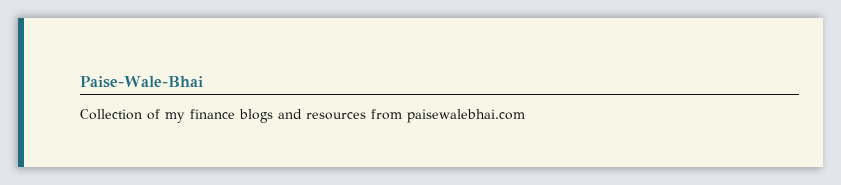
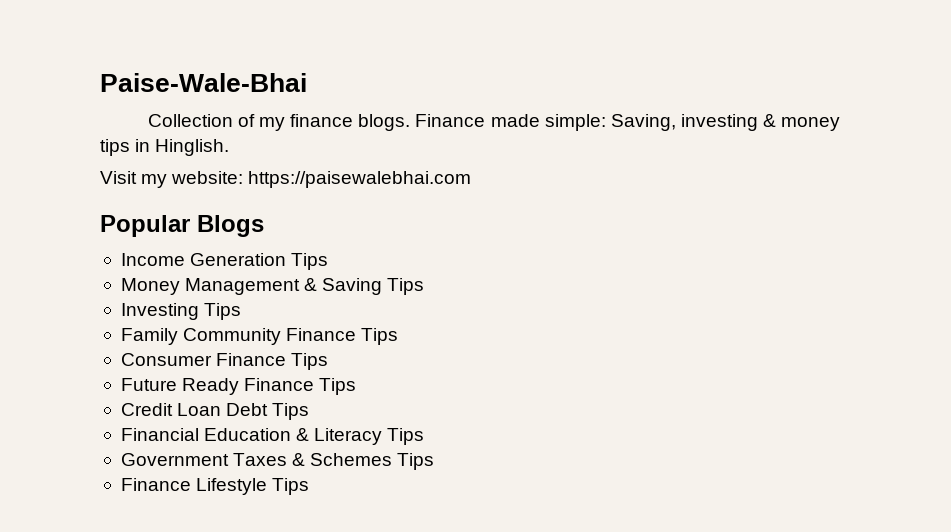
- Collection of my finance blogs and resources from paisewalebhai.com
+ Collection of my finance blogs. Finance made simple: Saving, investing & money tips in Hinglish.
+ Visit my website: https://paisewalebhai.com
+ Popular Blogs
+ Income Generation Tips
+ Money Management & Saving Tips
+ Investing Tips
+ Family Community Finance Tips
+ Consumer Finance Tips
+ Future Ready Finance Tips
+ Credit Loan Debt Tips
+ Financial Education & Literacy Tips
+ Government Taxes & Schemes Tips
+ Finance Lifestyle Tips

